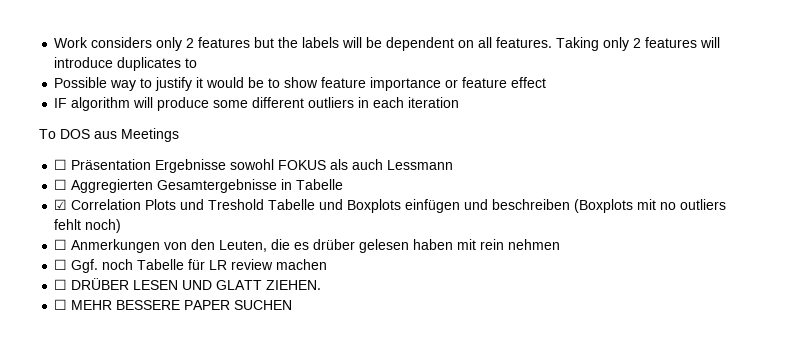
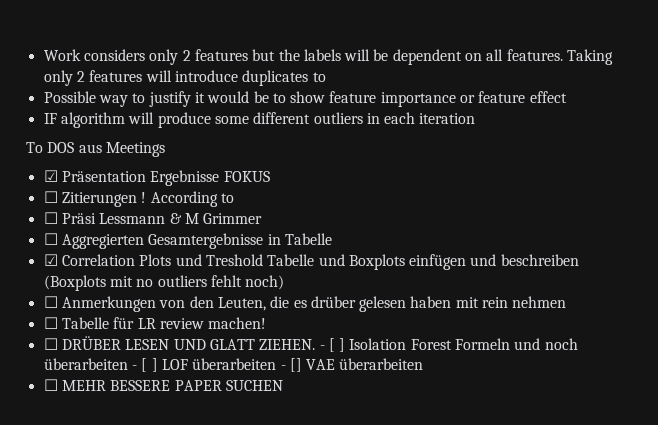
- ☐ Präsentation Ergebnisse sowohl FOKUS als auch Lessmann
+ ☑ Präsentation Ergebnisse FOKUS
+ ☐ Zitierungen ! According to
+ ☐ Präsi Lessmann & M Grimmer
- ☐ Ggf. noch Tabelle für LR review machen
+ ☐ Tabelle für LR review machen!
+ - [ ] Isolation Forest Formeln und noch überarbeiten - [ ] LOF überarbeiten - [] VAE überarbeiten

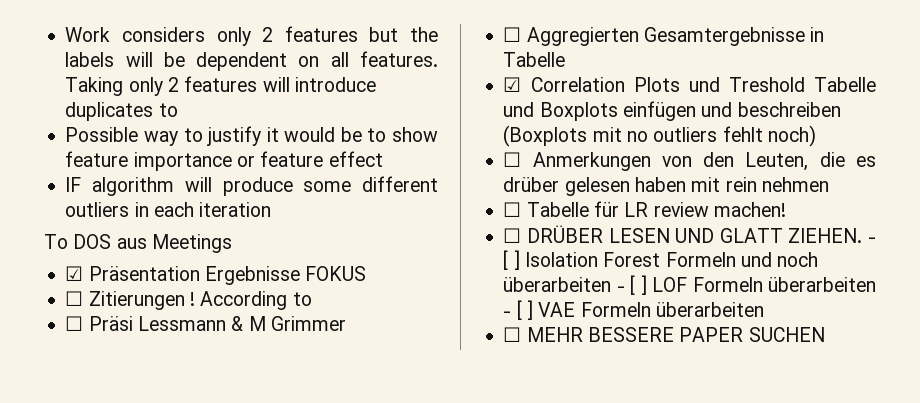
- - [ ] Isolation Forest Formeln und noch überarbeiten - [ ] LOF überarbeiten - [] VAE überarbeiten
+ - [ ] Isolation Forest Formeln und noch überarbeiten - [ ] LOF Formeln überarbeiten - [ ] VAE Formeln überarbeiten

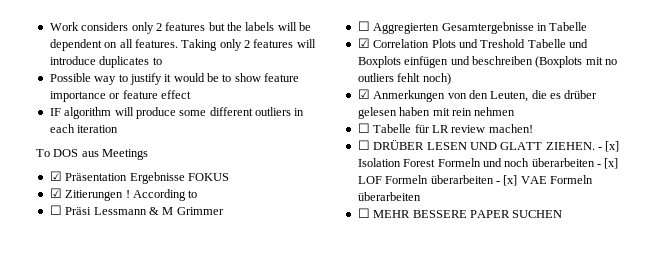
- ☐ Zitierungen !
+ ☑ Zitierungen !
- ☐ Anmerkungen von den Leuten, die es drüber gelesen haben mit rein nehmen
+ ☑ Anmerkungen von den Leuten, die es drüber gelesen haben mit rein nehmen
- - [ ] Isolation Forest Formeln und noch überarbeiten - [ ] LOF Formeln überarbeiten - [ ] VAE Formeln überarbeiten
+ - [x] Isolation Forest Formeln und noch überarbeiten - [x] LOF Formeln überarbeiten - [x] VAE Formeln überarbeiten

